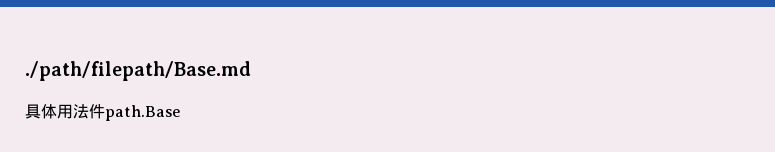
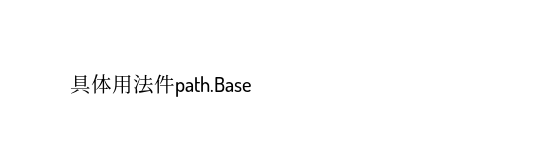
- ./path/filepath/Base.md

